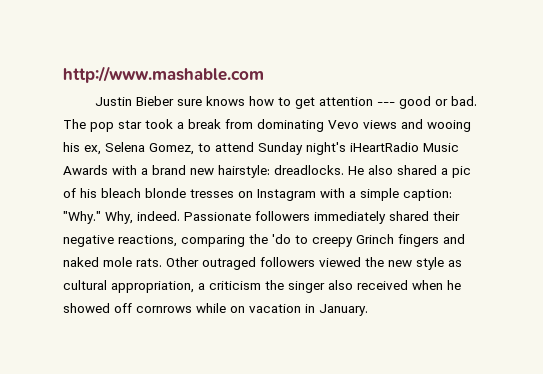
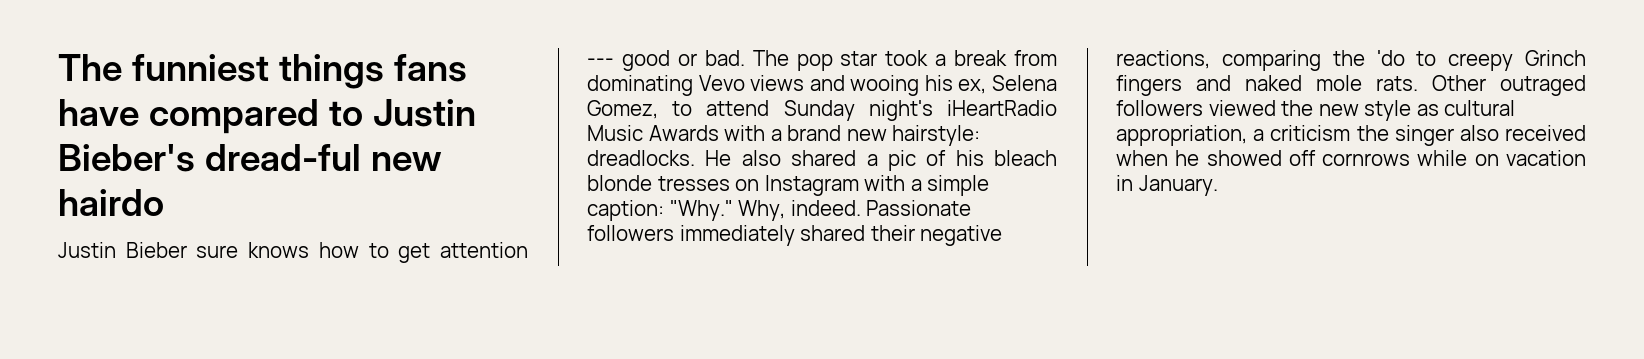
- http://www.mashable.com
+ The funniest things fans have compared to Justin Bieber's dread-ful new hairdo

